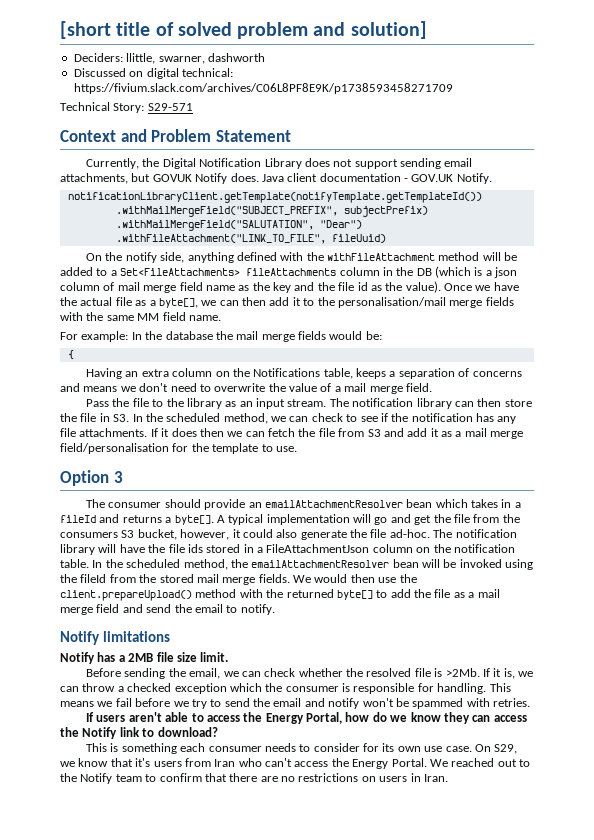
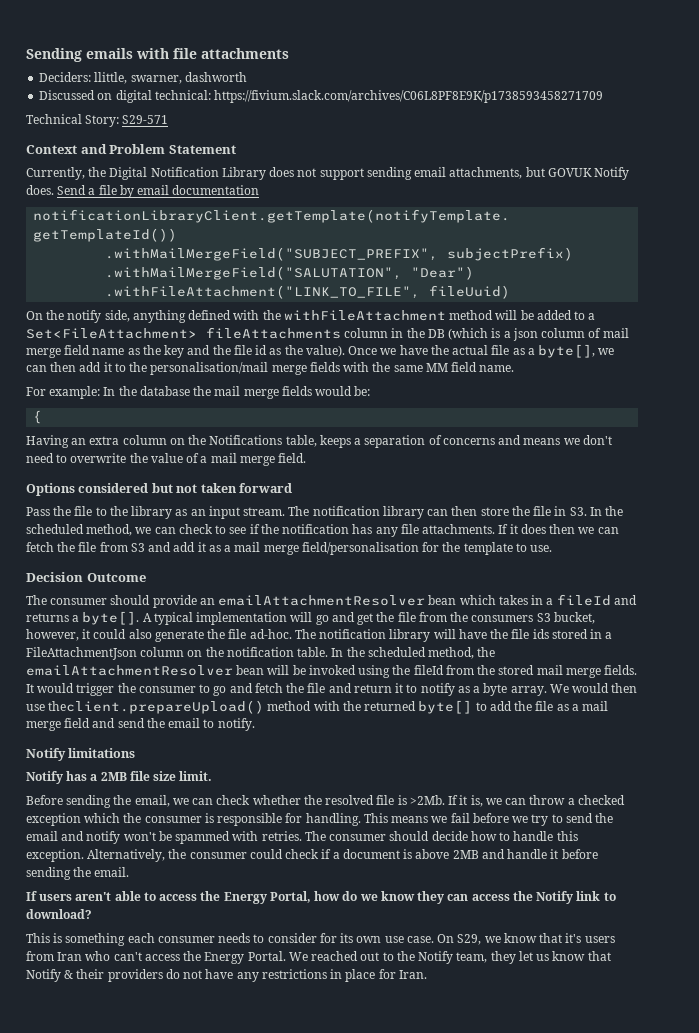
- [short title of solved problem and solution]
+ Sending emails with file attachments
- Java client documentation - GOV.UK Notify.
+ Send a file by email documentation
- On the notify side, anything defined with the withFileAttachment method will be added to a Set<FileAttachments> fileAttachments column in the DB (which is a json column of mail merge field name as the key and the file id as the value).
+ On the notify side, anything defined with the withFileAttachment method will be added to a Set<FileAttachment> fileAttachments column in the DB (which is a json column of mail merge field name as the key and the file id as the value).
+ Options considered but not taken forward
- Option 3
+ Decision Outcome
+ It would trigger the consumer to go and fetch the file and return it to notify as a byte array.
- We would then use the client.prepareUpload() method with the returned byte[] to add the file as a mail merge field and send the email to notify.
+ We would then use theclient.prepareUpload() method with the returned byte[] to add the file as a mail merge field and send the email to notify.
+ The consumer should decide how to handle this exception. Alternatively, the consumer could check if a document is above 2MB and handle it before sending the email.
- We reached out to the Notify team to confirm that there are no restrictions on users in Iran.
+ We reached out to the Notify team, they let us know that Notify & their providers do not have any restrictions in place for Iran.

